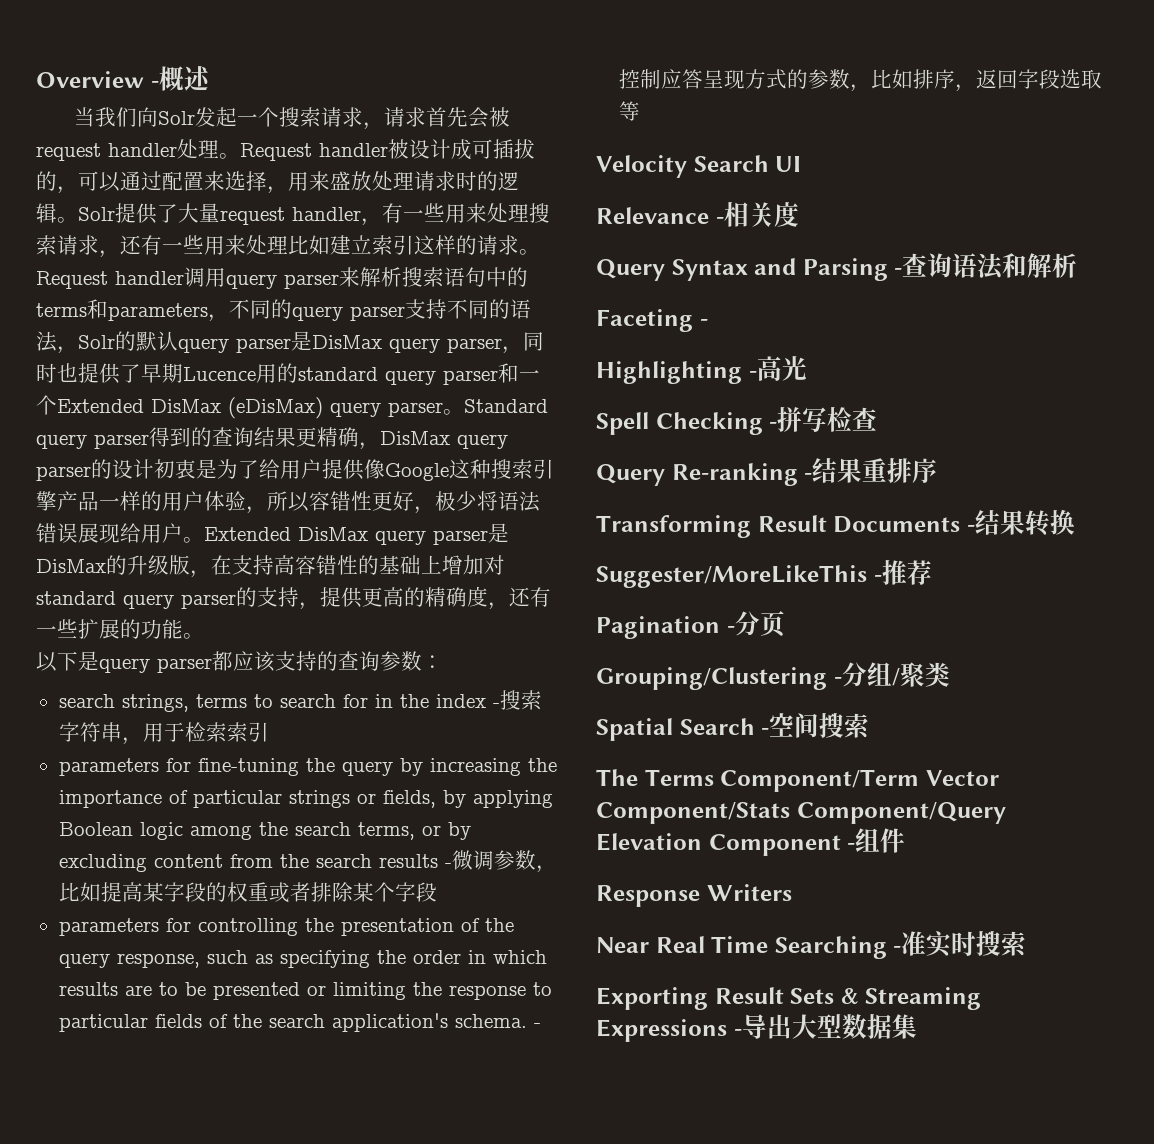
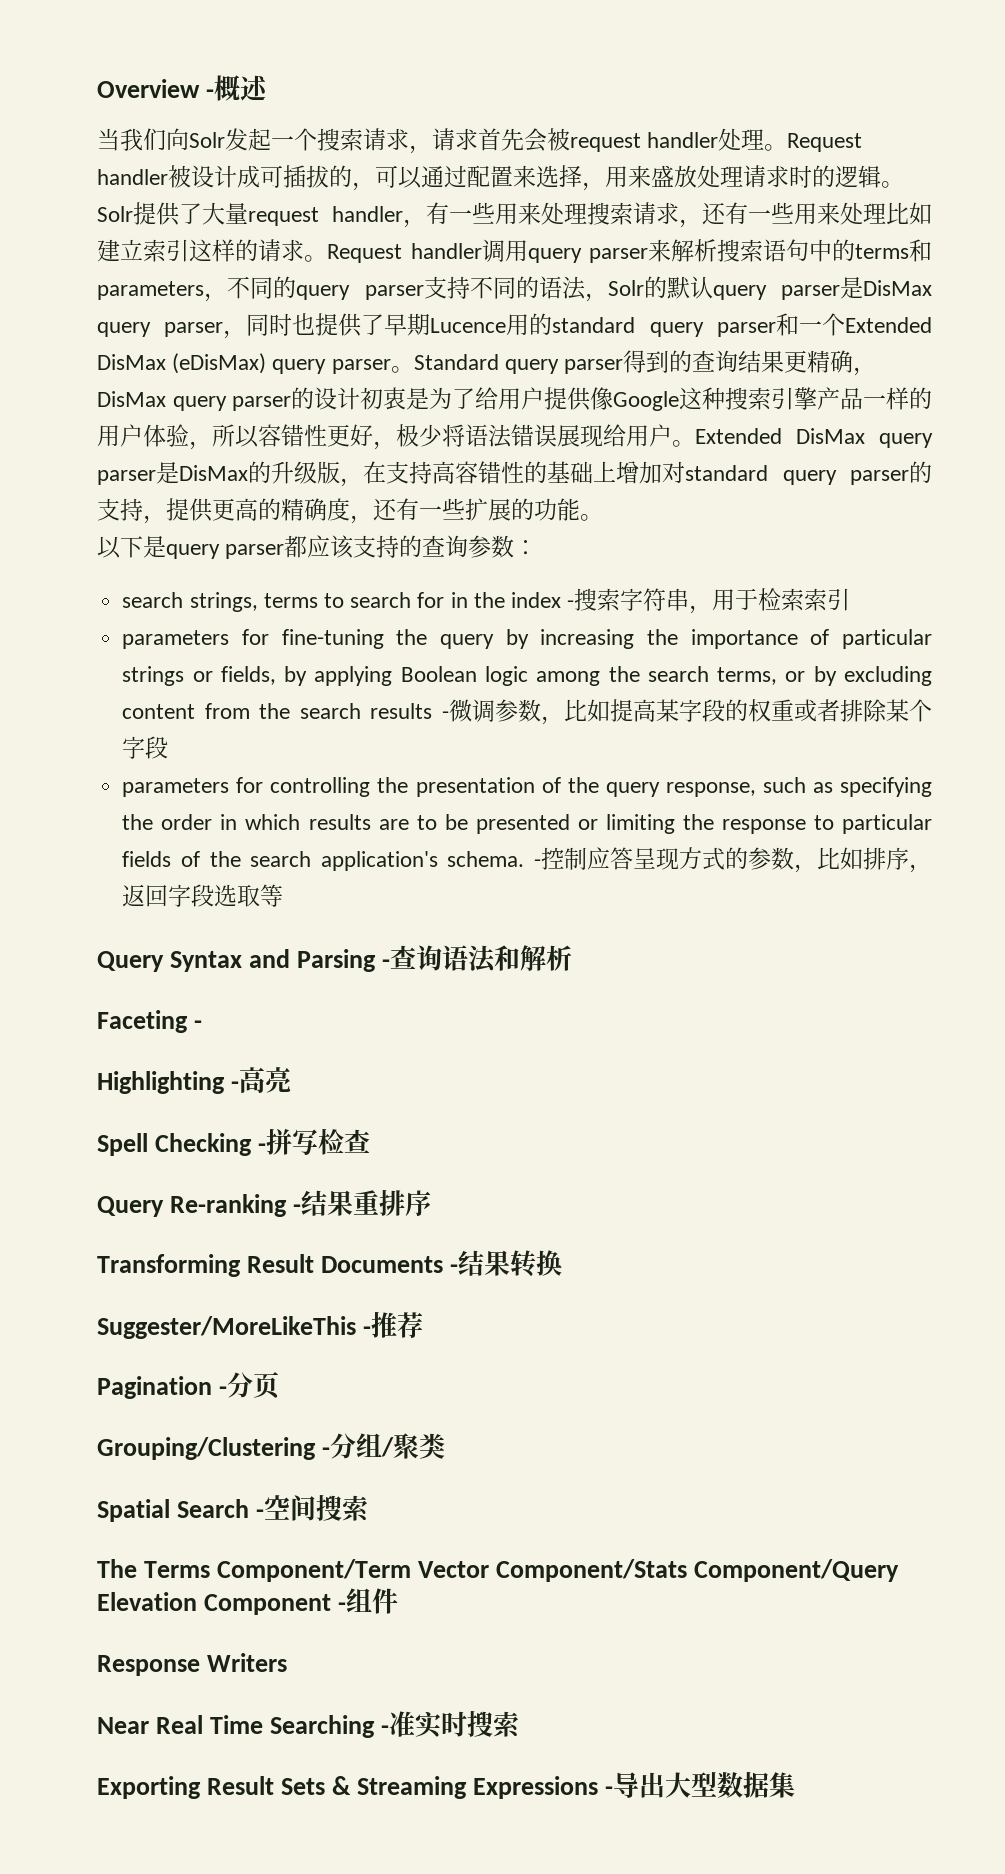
- Velocity Search UI
- Relevance -相关度
- Highlighting -高光
+ Highlighting -高亮

